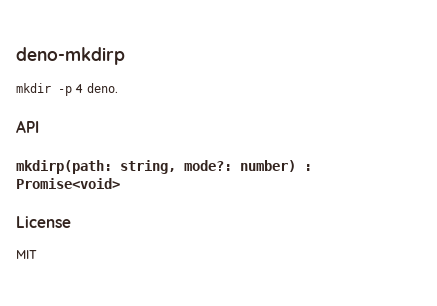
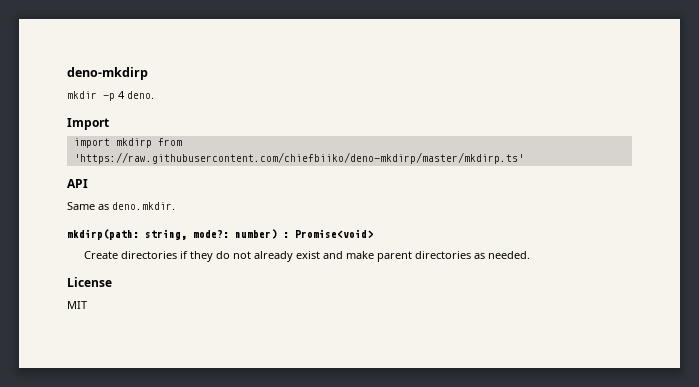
+ Import
+ import mkdirp from 'https://raw.githubusercontent.com/chiefbiiko/deno-mkdirp/master/mkdirp.ts'
  API
+ Same as deno.mkdir.
+ Create directories if they do not already exist and make parent directories as needed.

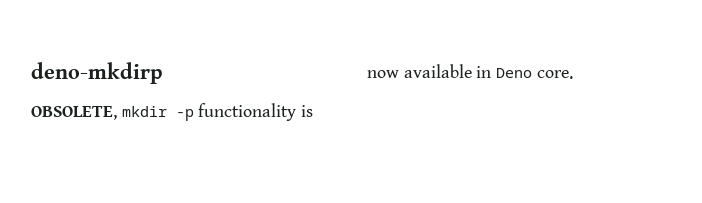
- mkdir -p 4 deno.
- Import
- import mkdirp from 'https://raw.githubusercontent.com/chiefbiiko/deno-mkdirp/master/mkdirp.ts'
- API
- Same as deno.mkdir.
- mkdirp(path: string, mode?: number) : Promise<void>
- Create directories if they do not already exist and make parent directories as needed.
- License
- MIT
+ OBSOLETE, mkdir -p functionality is now available in Deno core.

